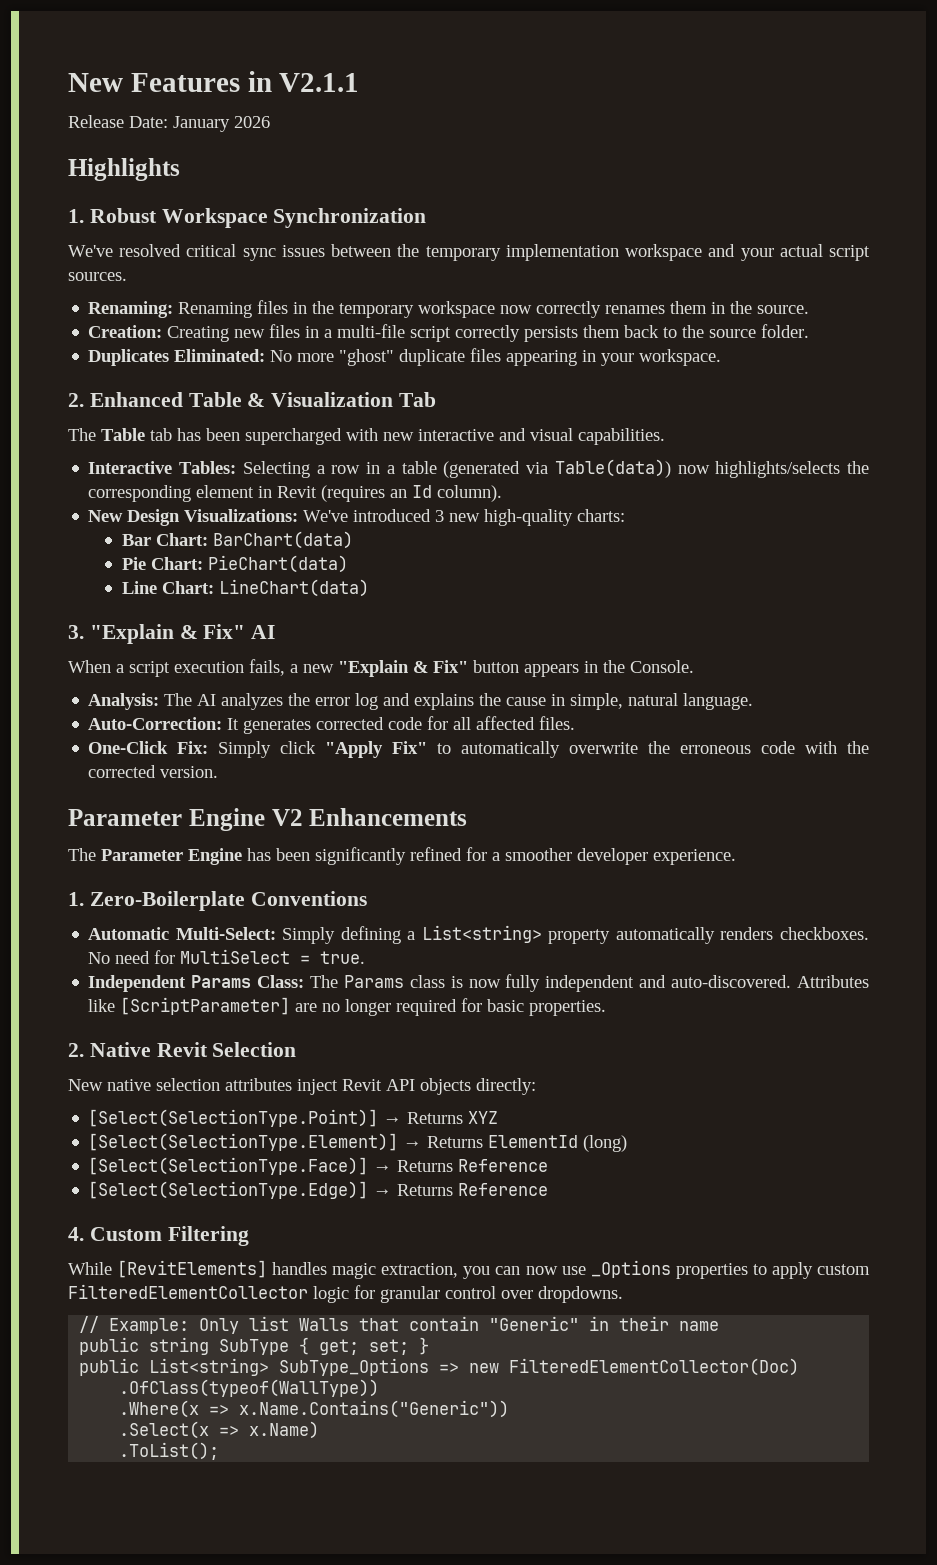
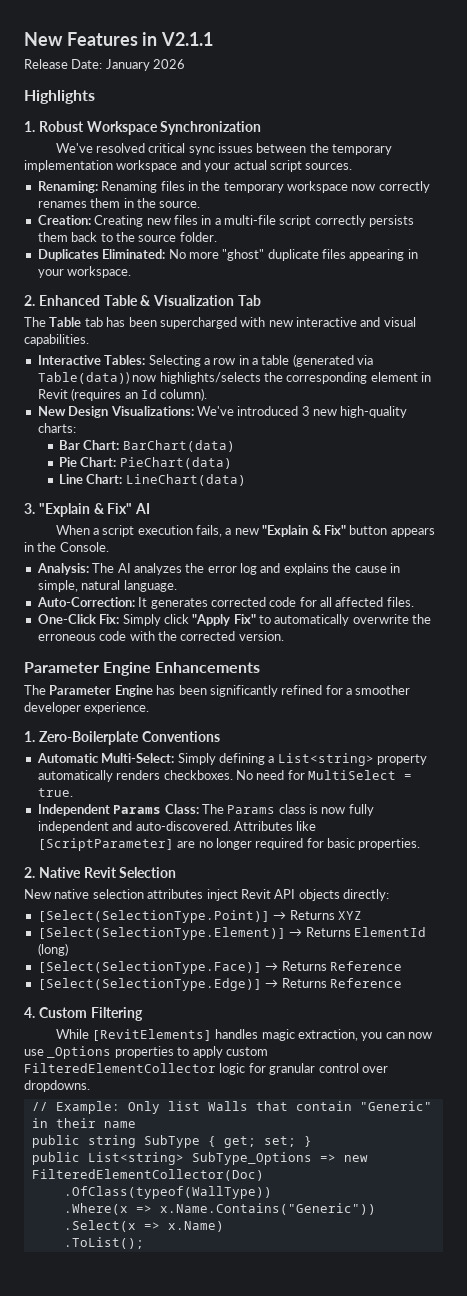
- Parameter Engine V2 Enhancements
+ Parameter Engine Enhancements

